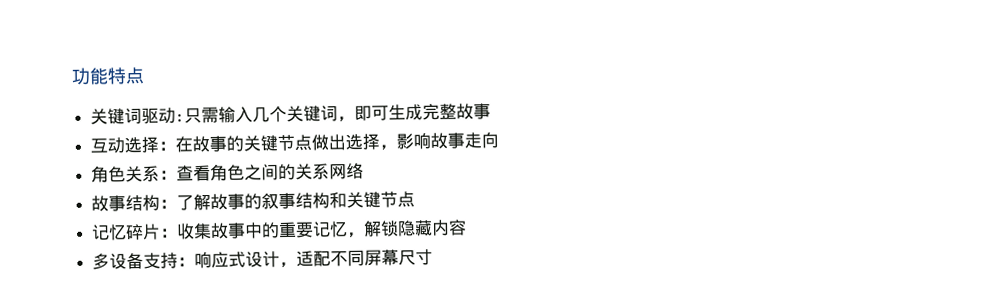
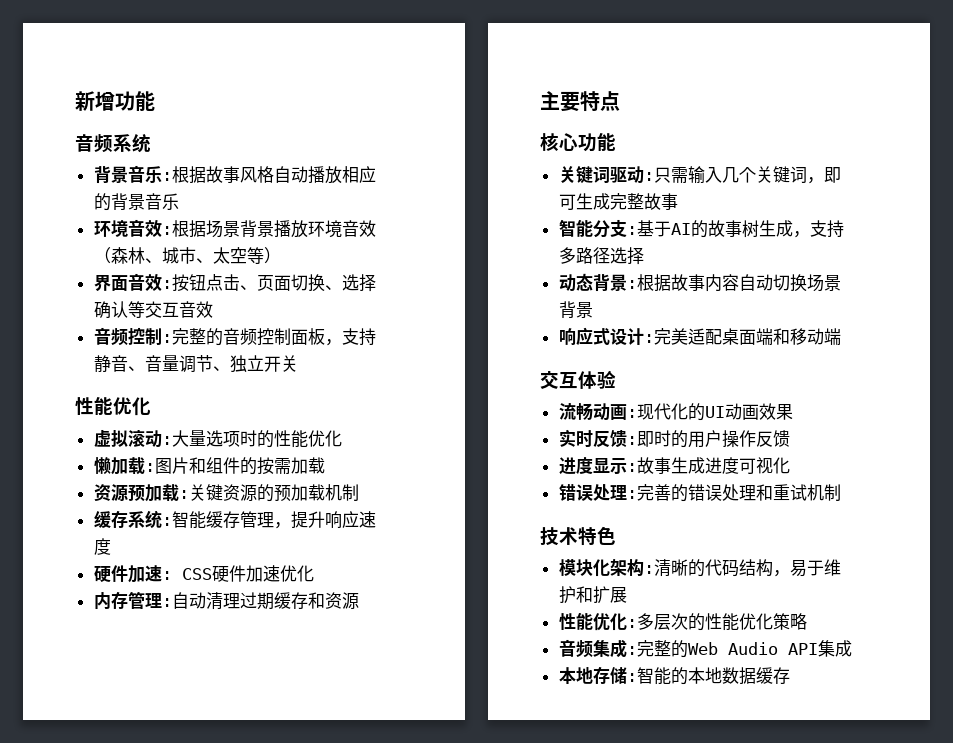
- 功能特点
+ 新增功能
+ 音频系统
+ 背景音乐:根据故事风格自动播放相应的背景音乐
+ 环境音效:根据场景背景播放环境音效（森林、城市、太空等）
+ 界面音效:按钮点击、页面切换、选择确认等交互音效
+ 音频控制:完整的音频控制面板，支持静音、音量调节、独立开关
+ 性能优化
+ 虚拟滚动:大量选项时的性能优化
+ 懒加载:图片和组件的按需加载
+ 资源预加载:关键资源的预加载机制
+ 缓存系统:智能缓存管理，提升响应速度
+ 硬件加速: CSS硬件加速优化
+ 内存管理:自动清理过期缓存和资源
+ 主要特点
+ 核心功能
- 互动选择：在故事的关键节点做出选择，影响故事走向
- 角色关系：查看角色之间的关系网络
- 故事结构：了解故事的叙事结构和关键节点
- 记忆碎片：收集故事中的重要记忆，解锁隐藏内容
- 多设备支持：响应式设计，适配不同屏幕尺寸
+ 智能分支:基于AI的故事树生成，支持多路径选择
+ 动态背景:根据故事内容自动切换场景背景
+ 响应式设计:完美适配桌面端和移动端
+ 交互体验
+ 流畅动画:现代化的UI动画效果
+ 实时反馈:即时的用户操作反馈
+ 进度显示:故事生成进度可视化
+ 错误处理:完善的错误处理和重试机制
+ 技术特色
+ 模块化架构:清晰的代码结构，易于维护和扩展
+ 性能优化:多层次的性能优化策略
+ 音频集成:完整的Web Audio API集成
+ 本地存储:智能的本地数据缓存

